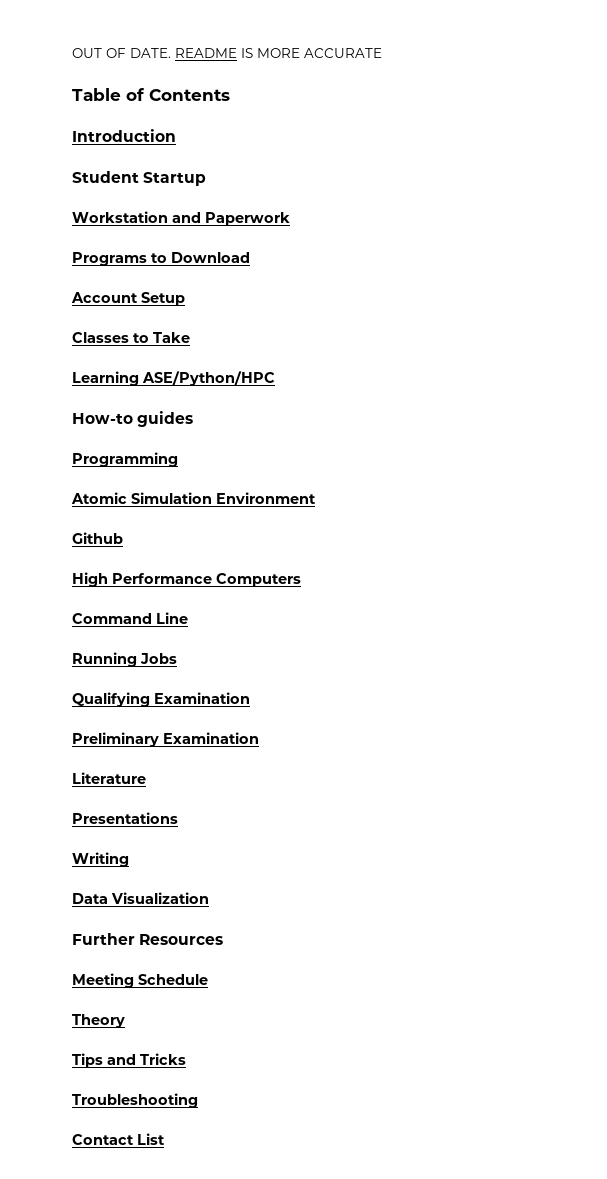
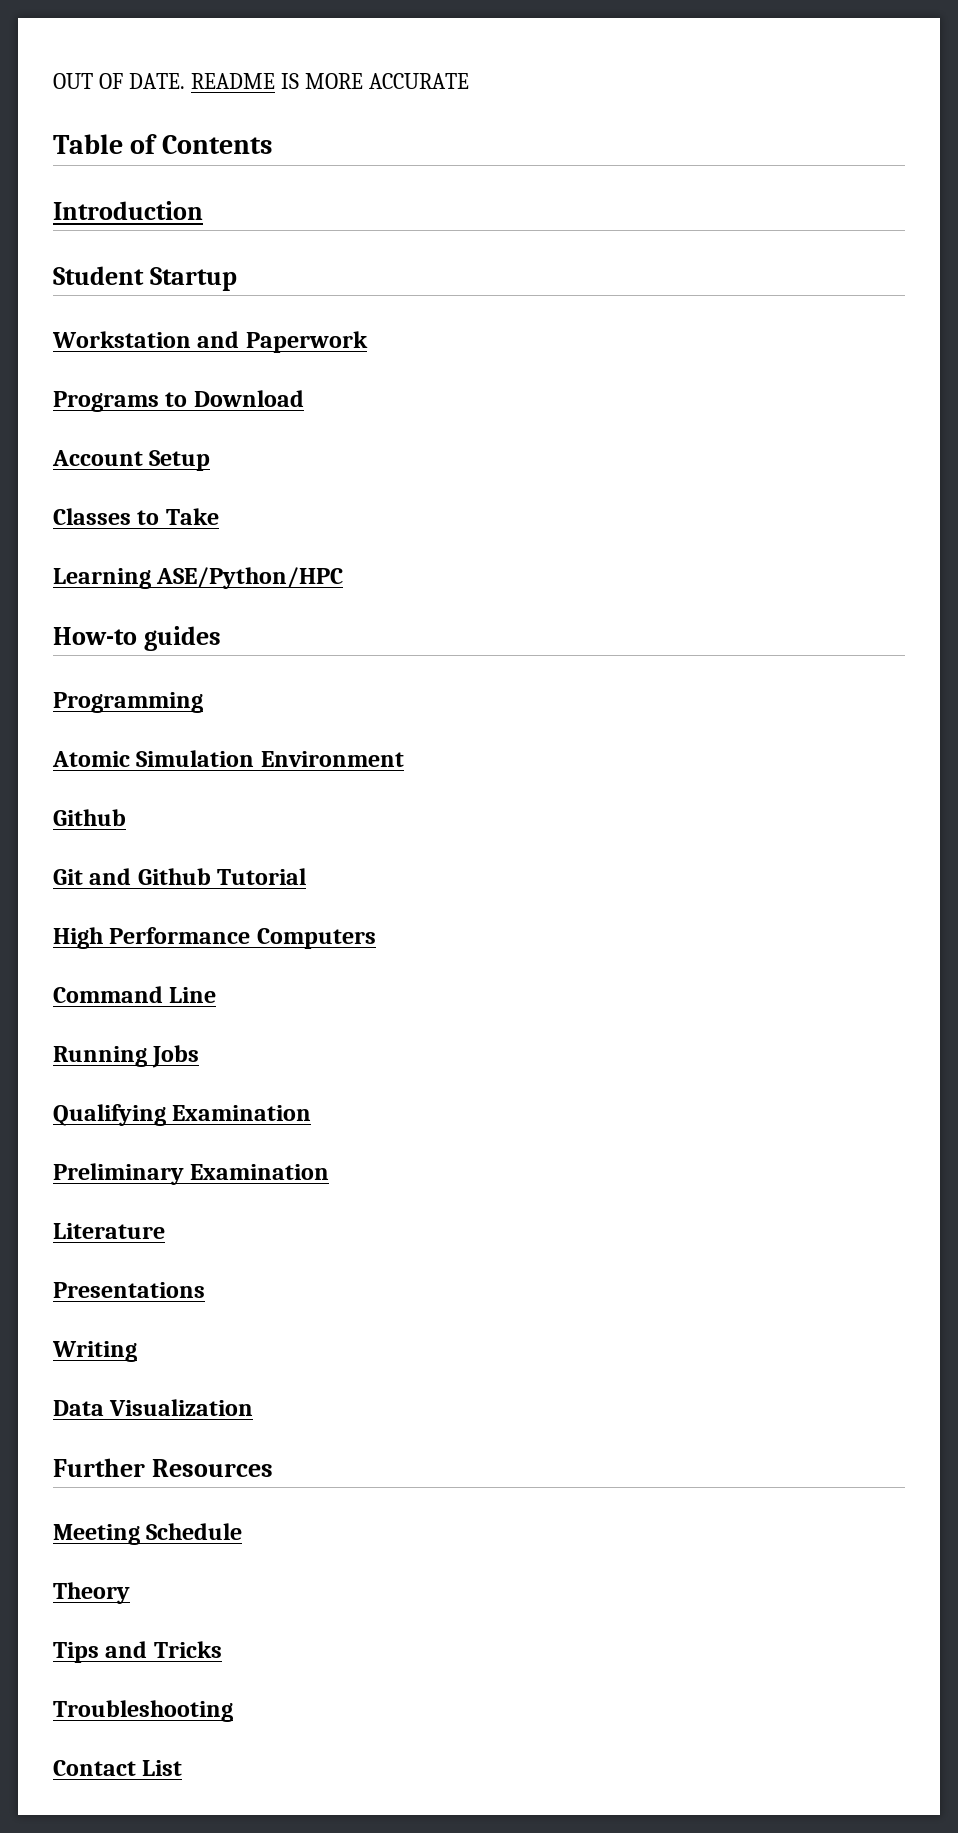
+ Git and Github Tutorial

